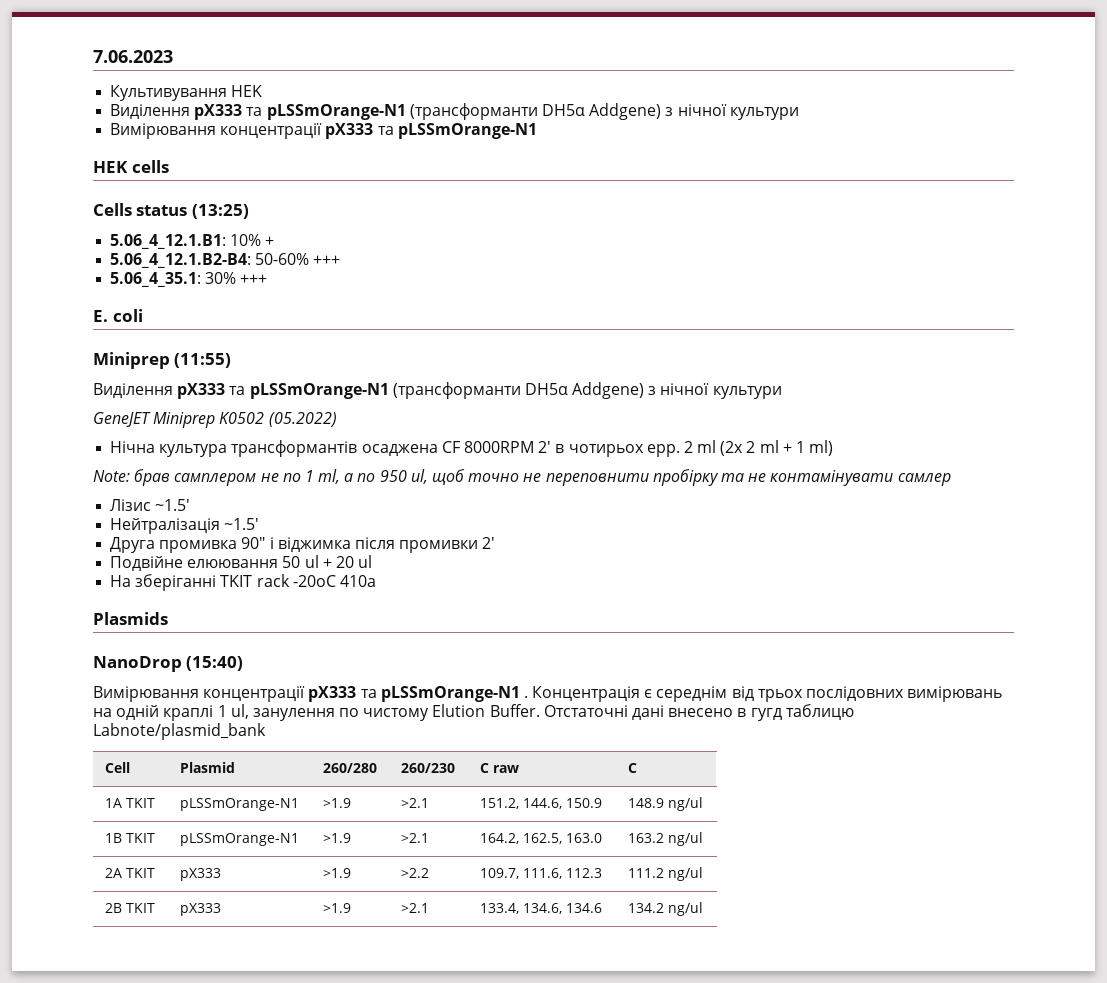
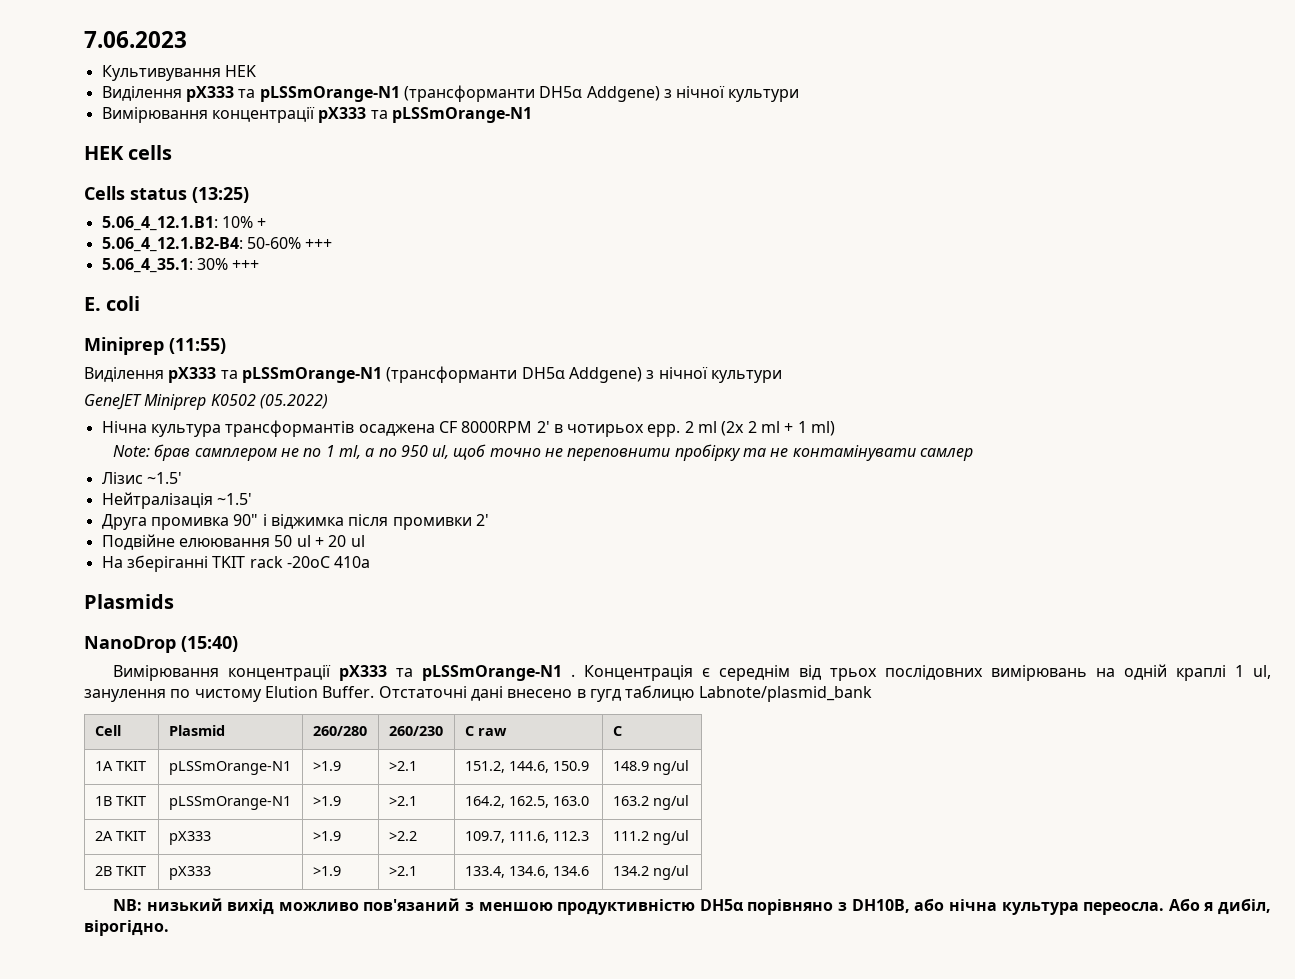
+ NB: низький вихід можливо пов'язаний з меншою продуктивністю DH5α порівняно з DH10B, або нічна культура переосла. Або я дибіл, вірогідно.

